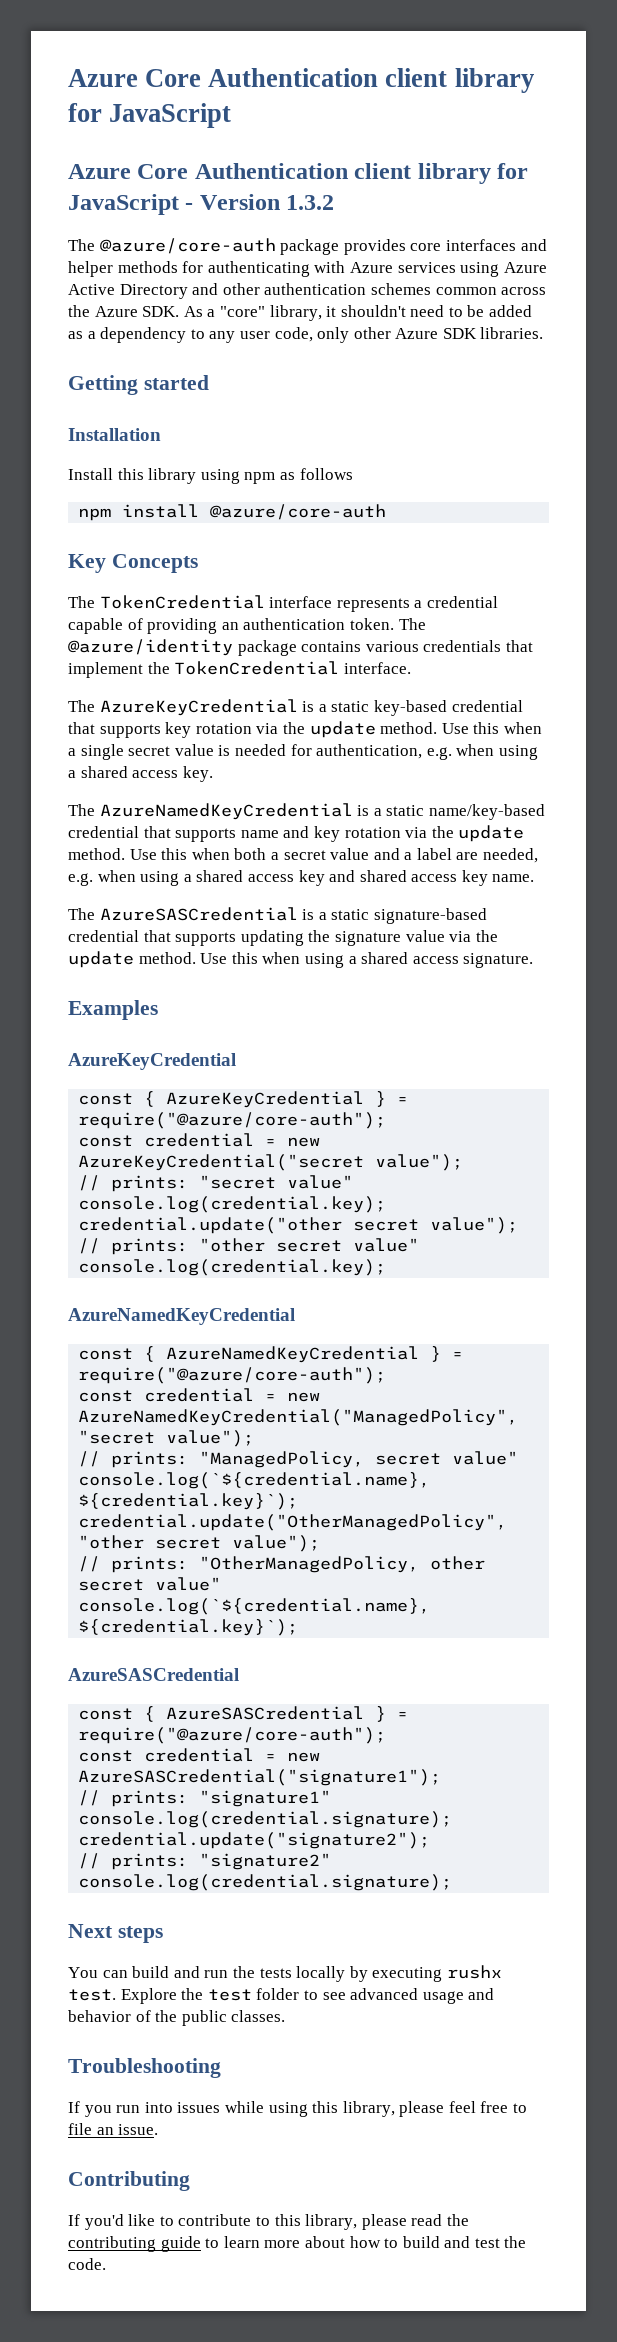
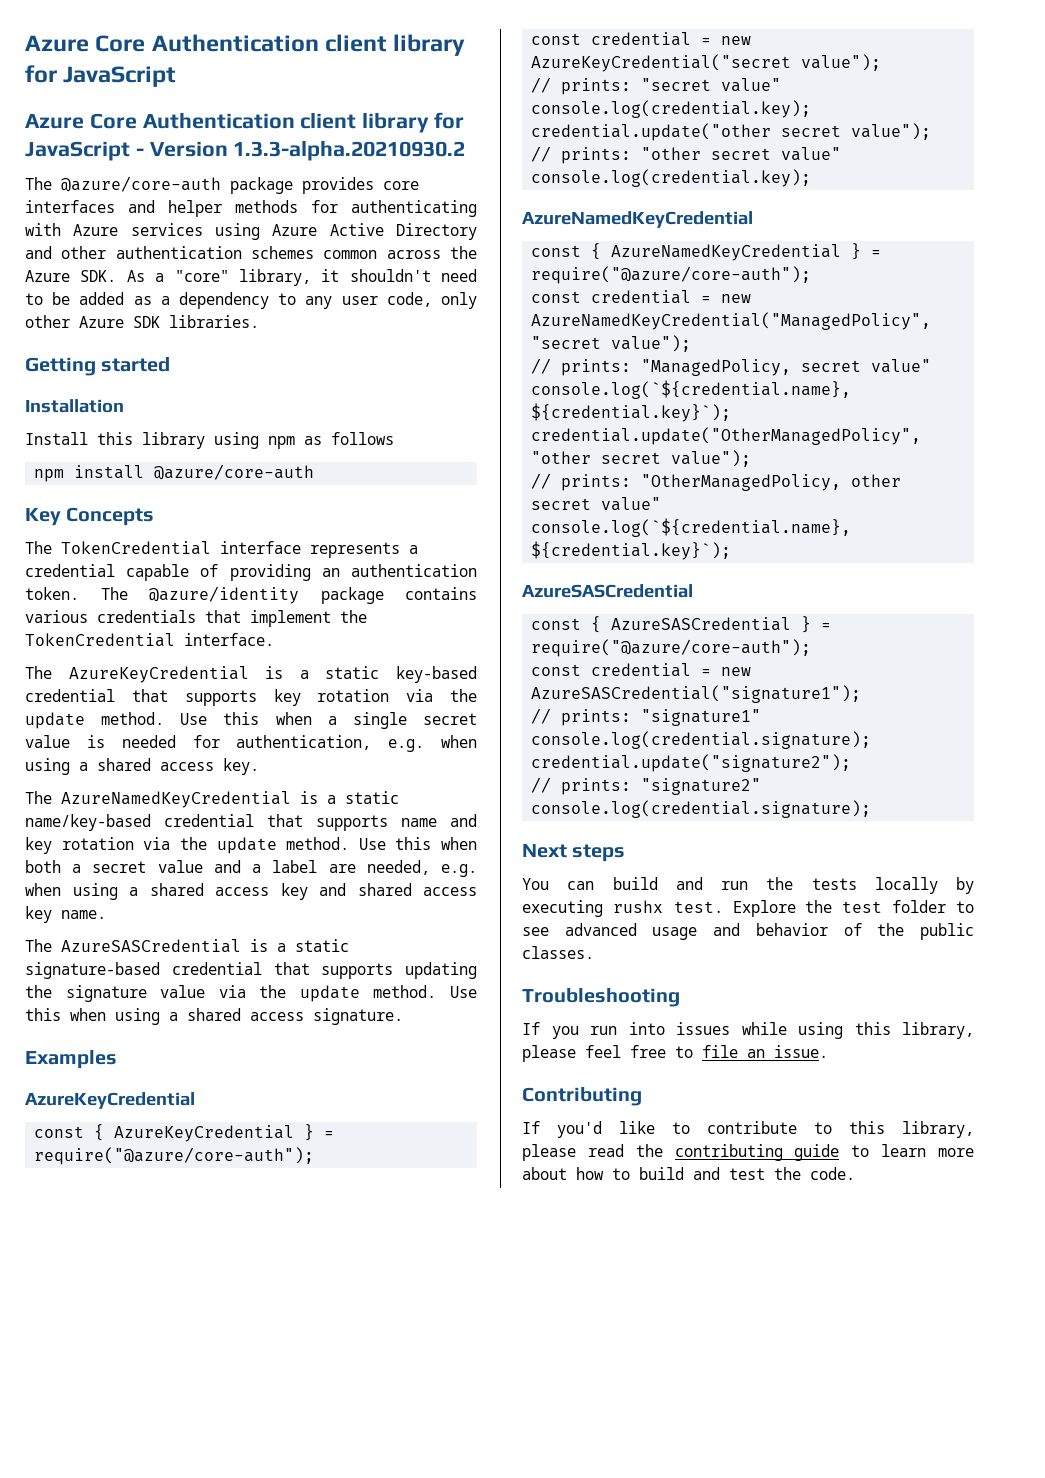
- Azure Core Authentication client library for JavaScript - Version 1.3.2
+ Azure Core Authentication client library for JavaScript - Version 1.3.3-alpha.20210930.2

